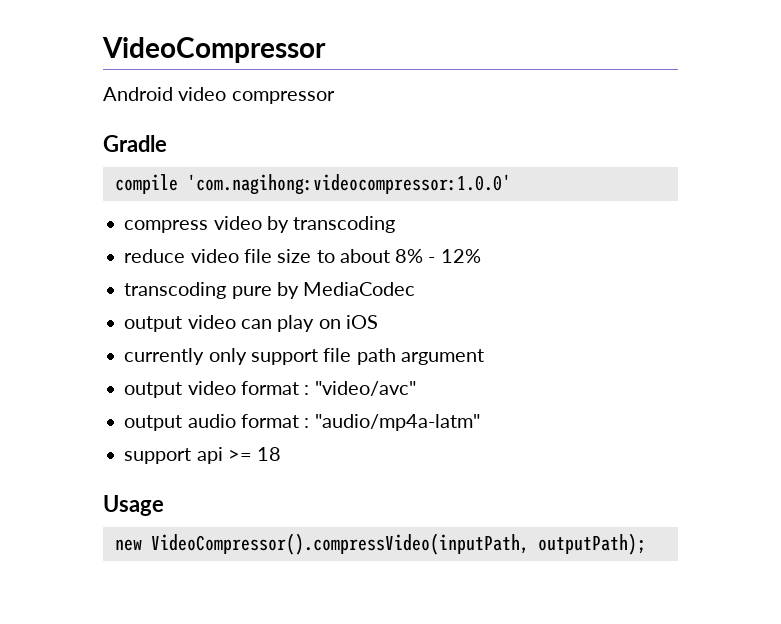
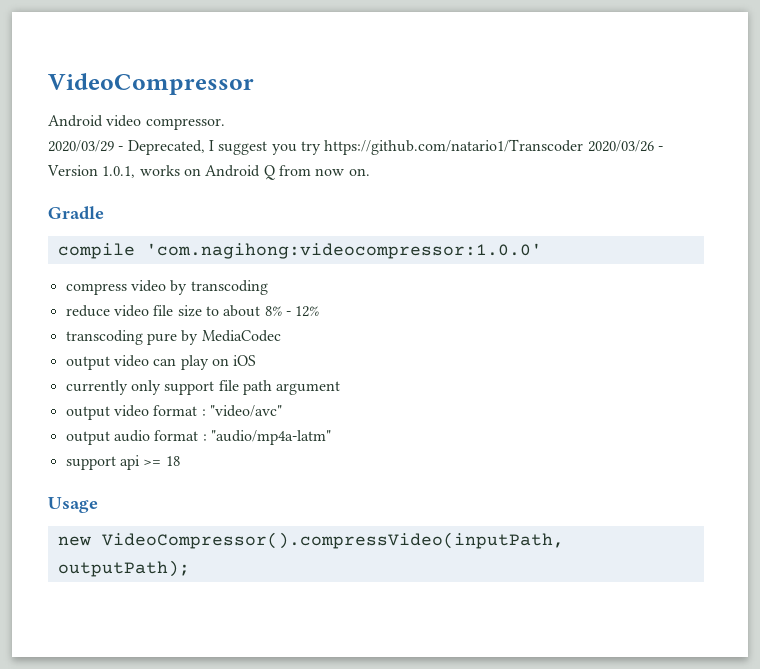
- Android video compressor
+ Android video compressor.
+ 2020/03/29 - Deprecated, I suggest you try https://github.com/natario1/Transcoder 2020/03/26 - Version 1.0.1, works on Android Q from now on.

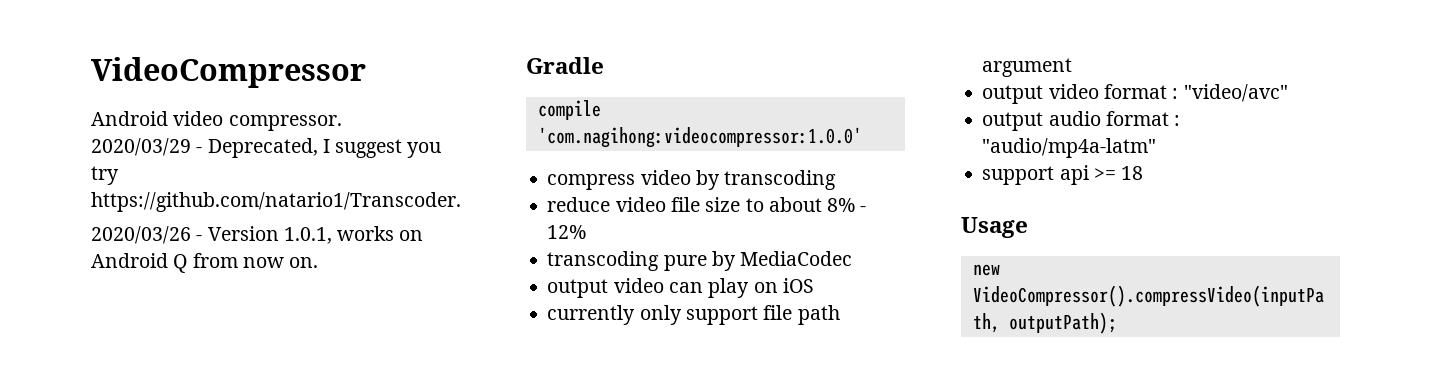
- 2020/03/29 - Deprecated, I suggest you try https://github.com/natario1/Transcoder 2020/03/26 - Version 1.0.1, works on Android Q from now on.
+ 2020/03/29 - Deprecated, I suggest you try https://github.com/natario1/Transcoder.
+ 2020/03/26 - Version 1.0.1, works on Android Q from now on.

